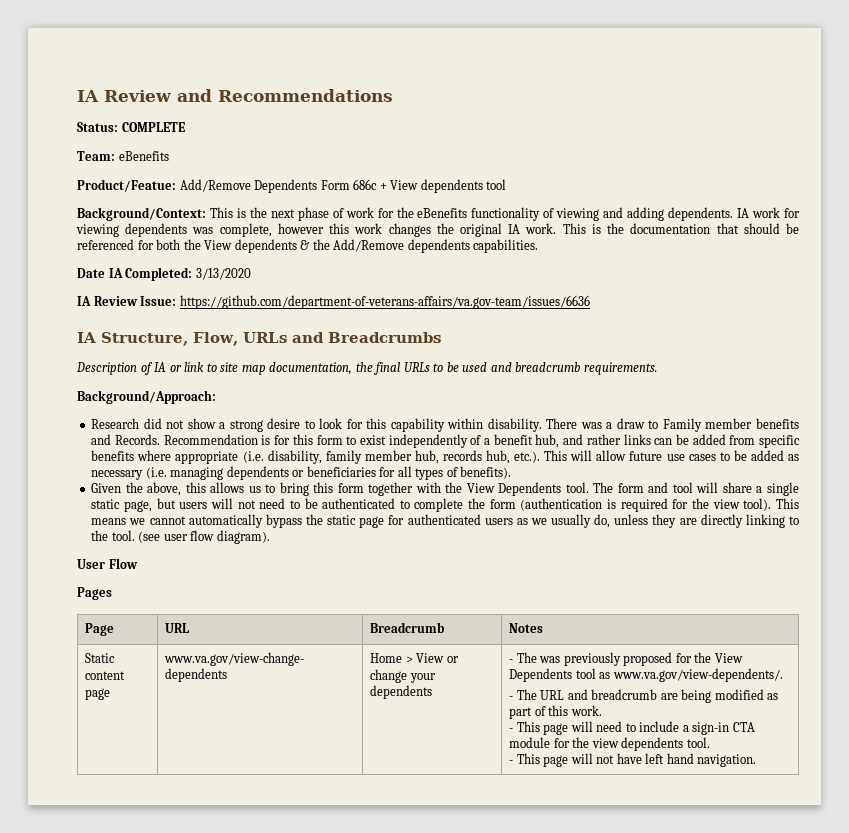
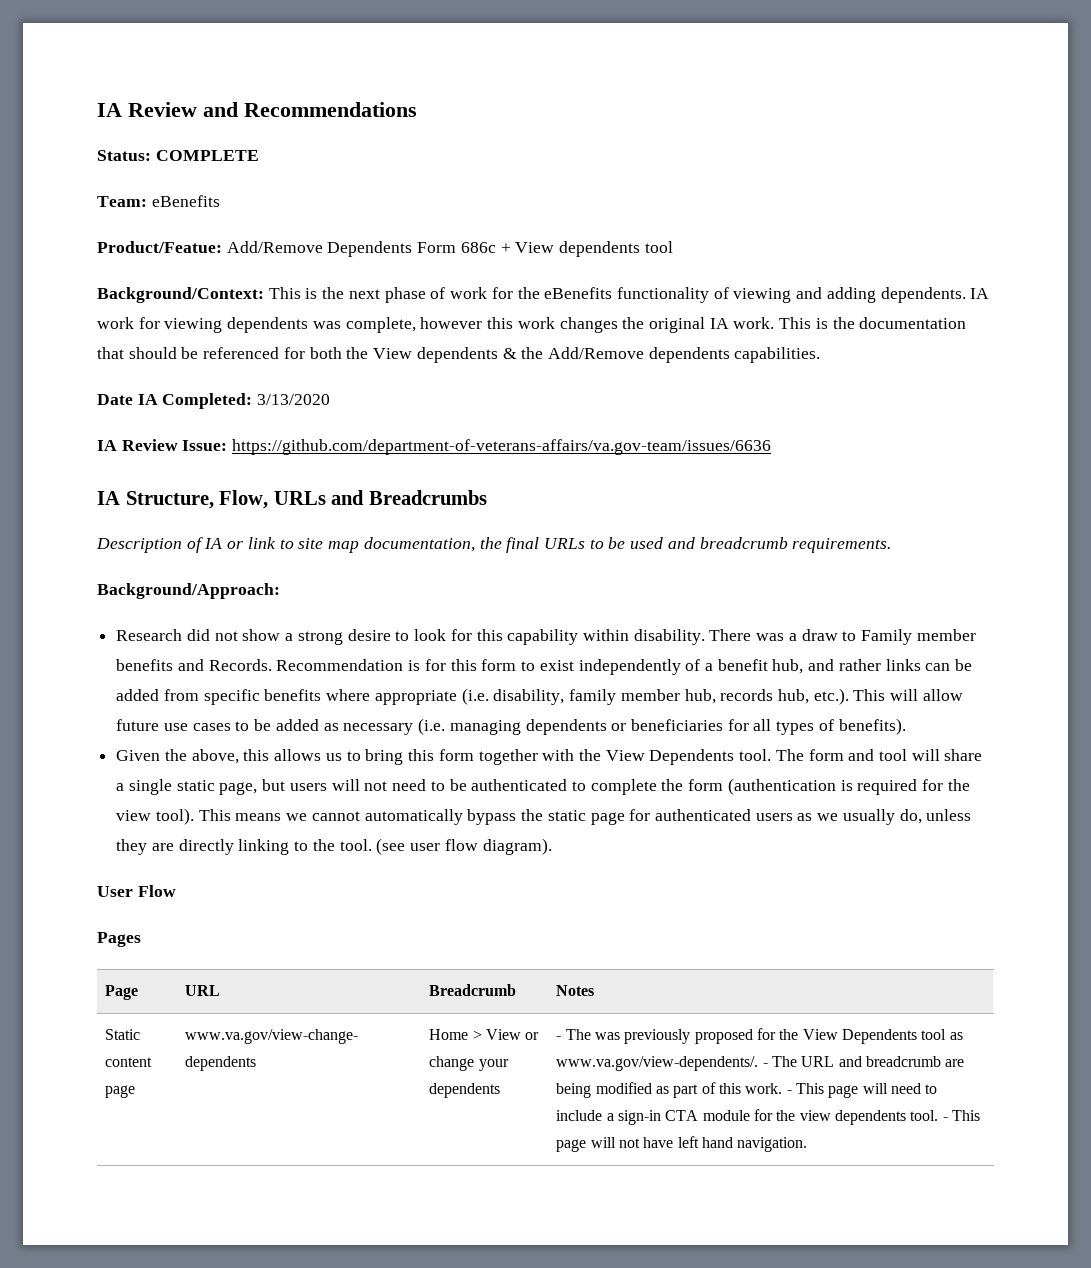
- - The was previously proposed for the View Dependents tool as www.va.gov/view-dependents/.
- - The URL and breadcrumb are being modified as part of this work.
- - This page will need to include a sign-in CTA module for the view dependents tool.
- - This page will not have left hand navigation.
+ - The was previously proposed for the View Dependents tool as www.va.gov/view-dependents/. - The URL and breadcrumb are being modified as part of this work. - This page will need to include a sign-in CTA module for the view dependents tool. - This page will not have left hand navigation.

